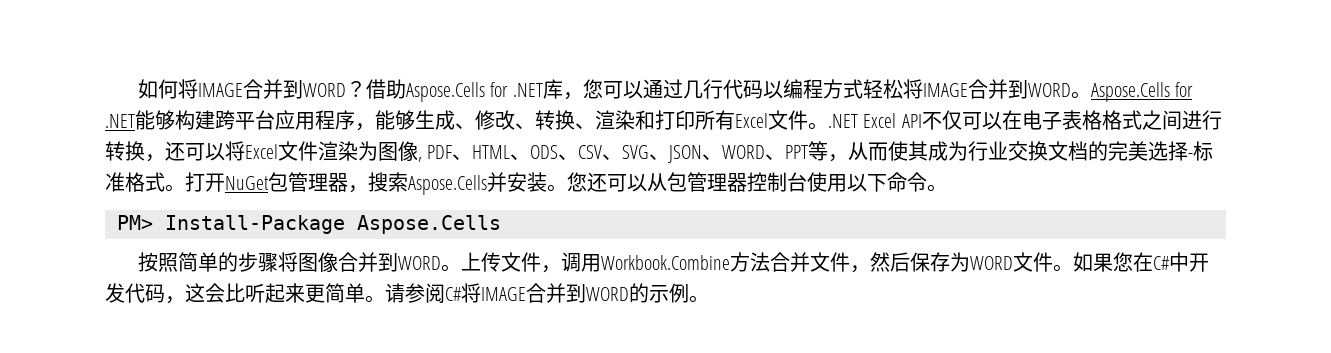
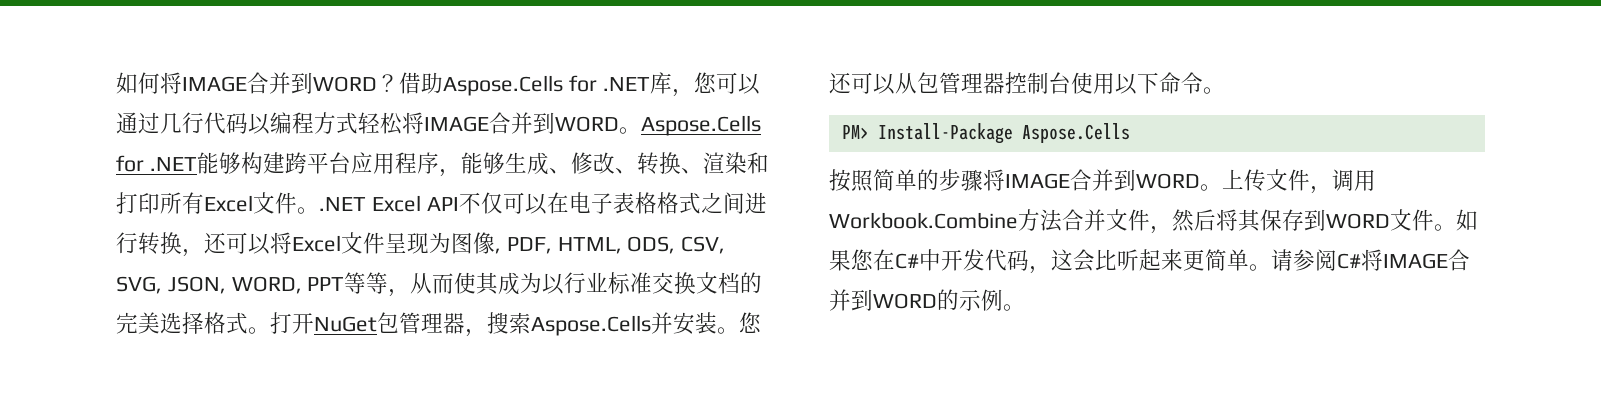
- Aspose.Cells for .NET能够构建跨平台应用程序，能够生成、修改、转换、渲染和打印所有Excel文件。.NET Excel API不仅可以在电子表格格式之间进行转换，还可以将Excel文件渲染为图像, PDF、HTML、ODS、CSV、SVG、JSON、WORD、PPT等，从而使其成为行业交换文档的完美选择-标准格式。
+ Aspose.Cells for .NET能够构建跨平台应用程序，能够生成、修改、转换、渲染和打印所有Excel文件。.NET Excel API不仅可以在电子表格格式之间进行转换，还可以将Excel文件呈现为图像, PDF, HTML, ODS, CSV, SVG, JSON, WORD, PPT等等，从而使其成为以行业标准交换文档的完美选择格式。
- 按照简单的步骤将图像合并到WORD。
+ 按照简单的步骤将IMAGE合并到WORD。
- 上传文件，调用Workbook.Combine方法合并文件，然后保存为WORD文件。
+ 上传文件，调用Workbook.Combine方法合并文件，然后将其保存到WORD文件。

